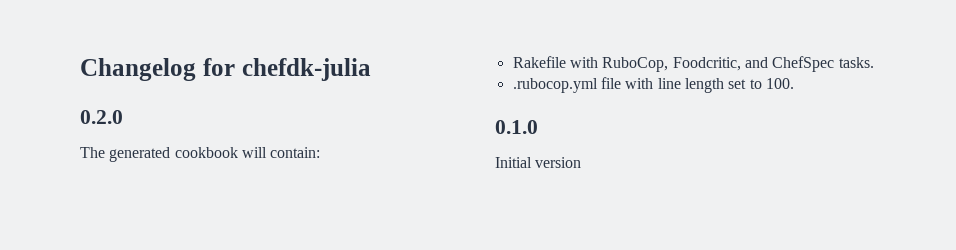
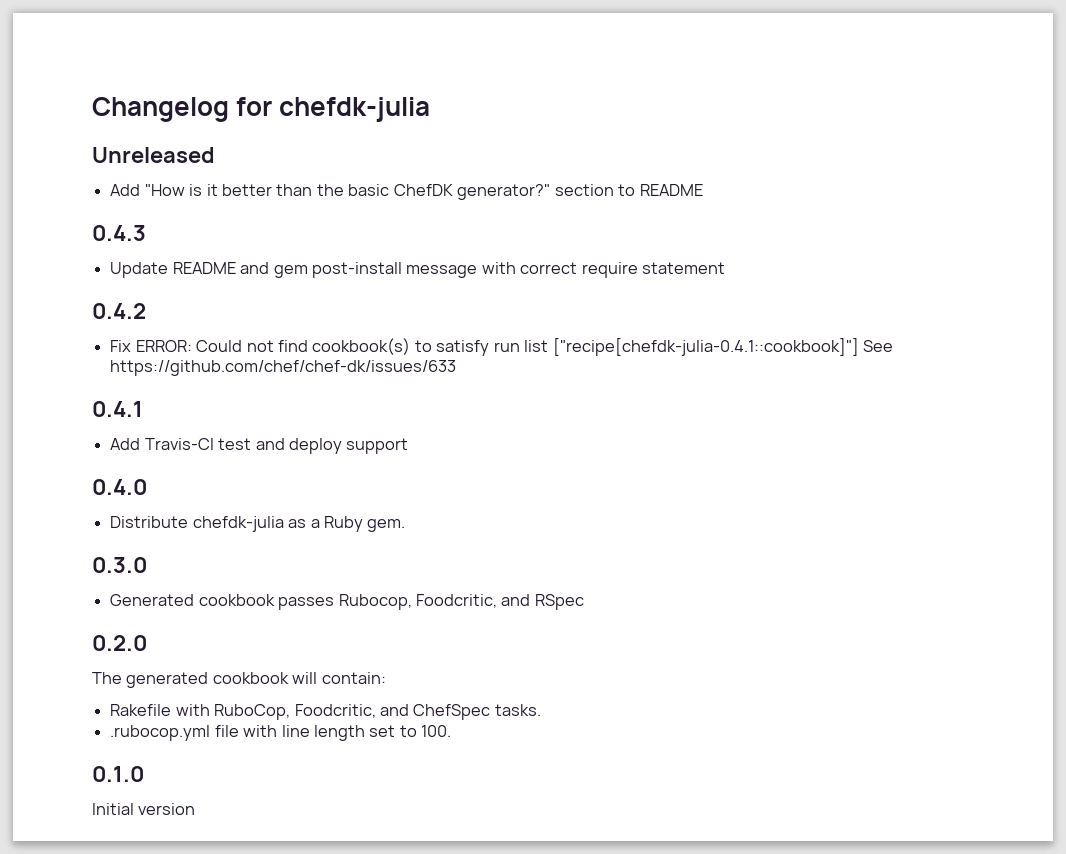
+ Unreleased
+ Add "How is it better than the basic ChefDK generator?" section to README
+ 0.4.3
+ Update README and gem post-install message with correct require statement
+ 0.4.2
+ Fix ERROR: Could not find cookbook(s) to satisfy run list ["recipe[chefdk-julia-0.4.1::cookbook]"] See https://github.com/chef/chef-dk/issues/633
+ 0.4.1
+ Add Travis-CI test and deploy support
+ 0.4.0
+ Distribute chefdk-julia as a Ruby gem.
+ 0.3.0
+ Generated cookbook passes Rubocop, Foodcritic, and RSpec

